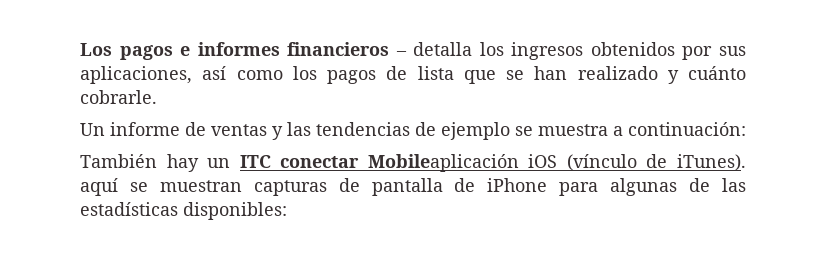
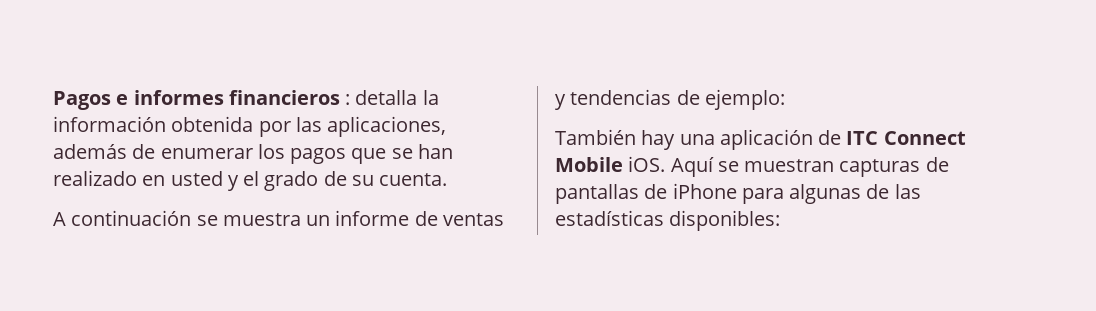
- Los pagos e informes financieros – detalla los ingresos obtenidos por sus aplicaciones, así como los pagos de lista que se han realizado y cuánto cobrarle.
- Un informe de ventas y las tendencias de ejemplo se muestra a continuación:
- También hay un ITC conectar Mobileaplicación iOS (vínculo de iTunes). aquí se muestran capturas de pantalla de iPhone para algunas de las estadísticas disponibles:
+ Pagos e informes financieros : detalla la información obtenida por las aplicaciones, además de enumerar los pagos que se han realizado en usted y el grado de su cuenta.
+ A continuación se muestra un informe de ventas y tendencias de ejemplo:
+ También hay una aplicación de ITC Connect Mobile iOS. Aquí se muestran capturas de pantallas de iPhone para algunas de las estadísticas disponibles:

